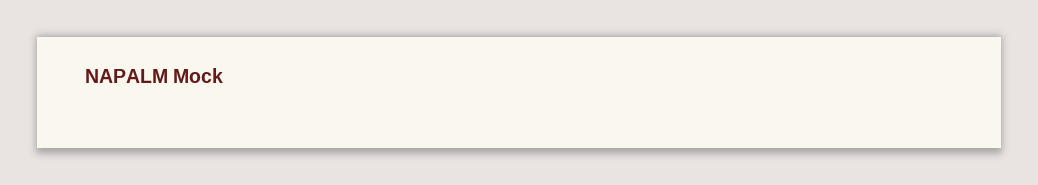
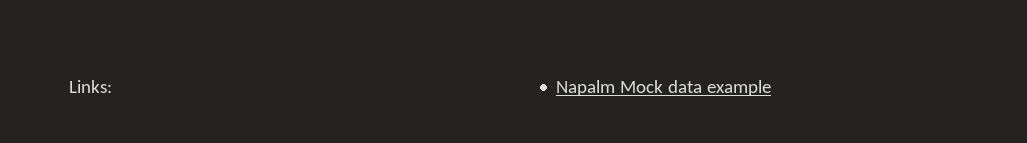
- NAPALM Mock
+ Links:
+ Napalm Mock data example

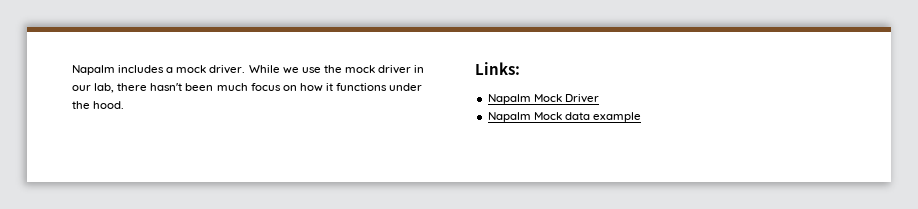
+ Napalm includes a mock driver. While we use the mock driver in our lab, there hasn't been much focus on how it functions under the hood.
  Links:
+ Napalm Mock Driver

